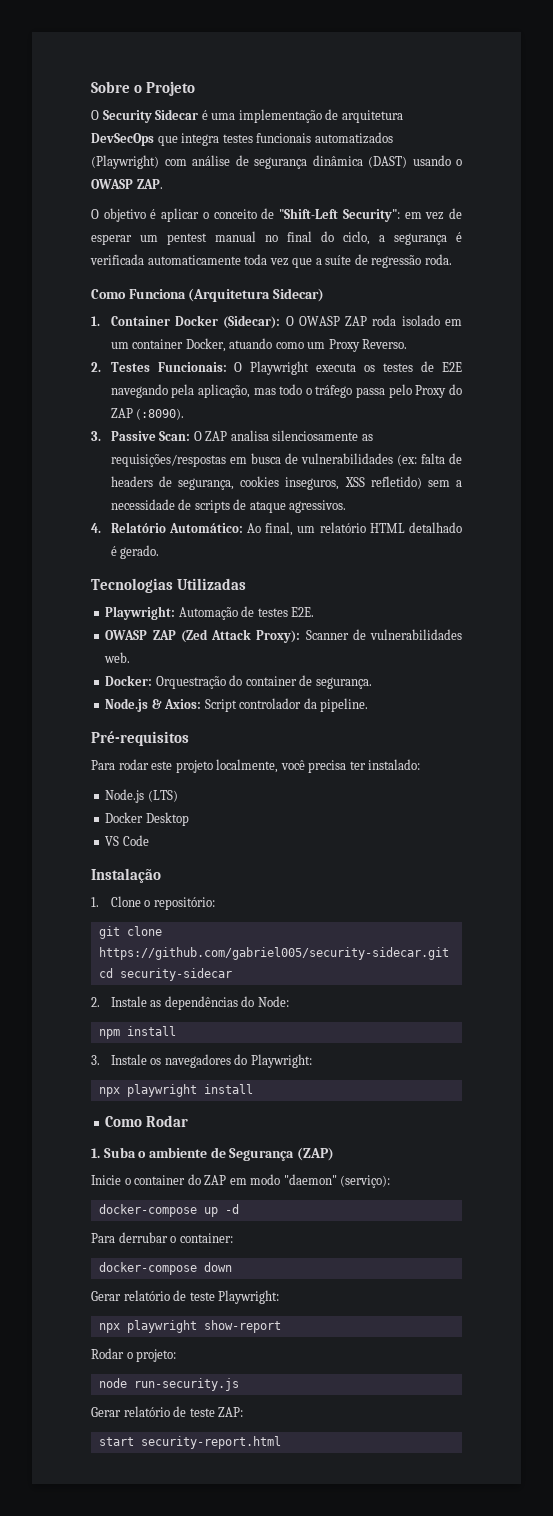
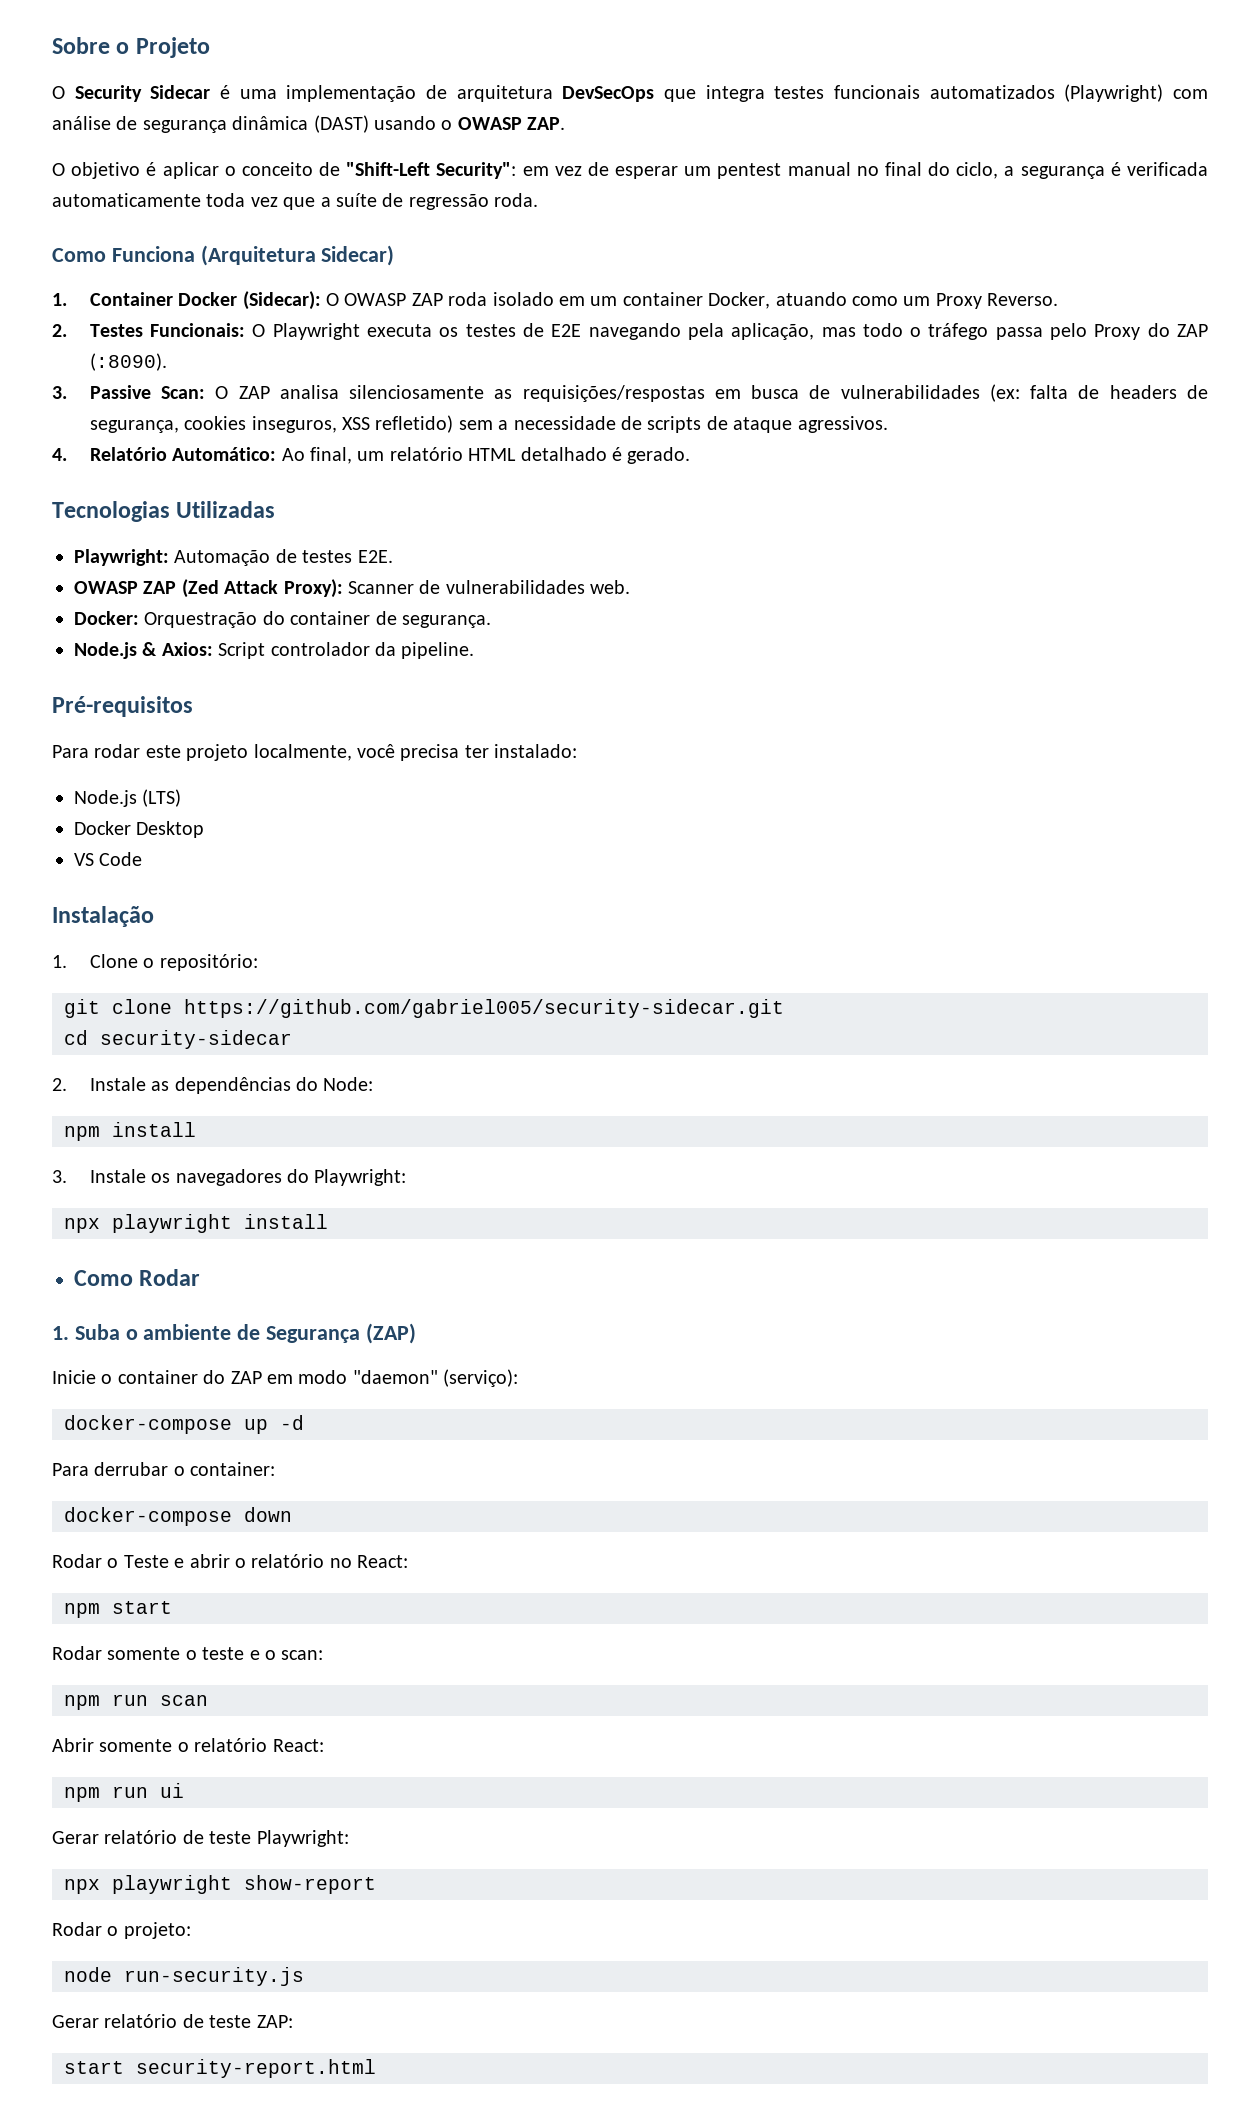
+ Rodar o Teste e abrir o relatório no React:
+ npm start
+ Rodar somente o teste e o scan:
+ npm run scan
+ Abrir somente o relatório React:
+ npm run ui

